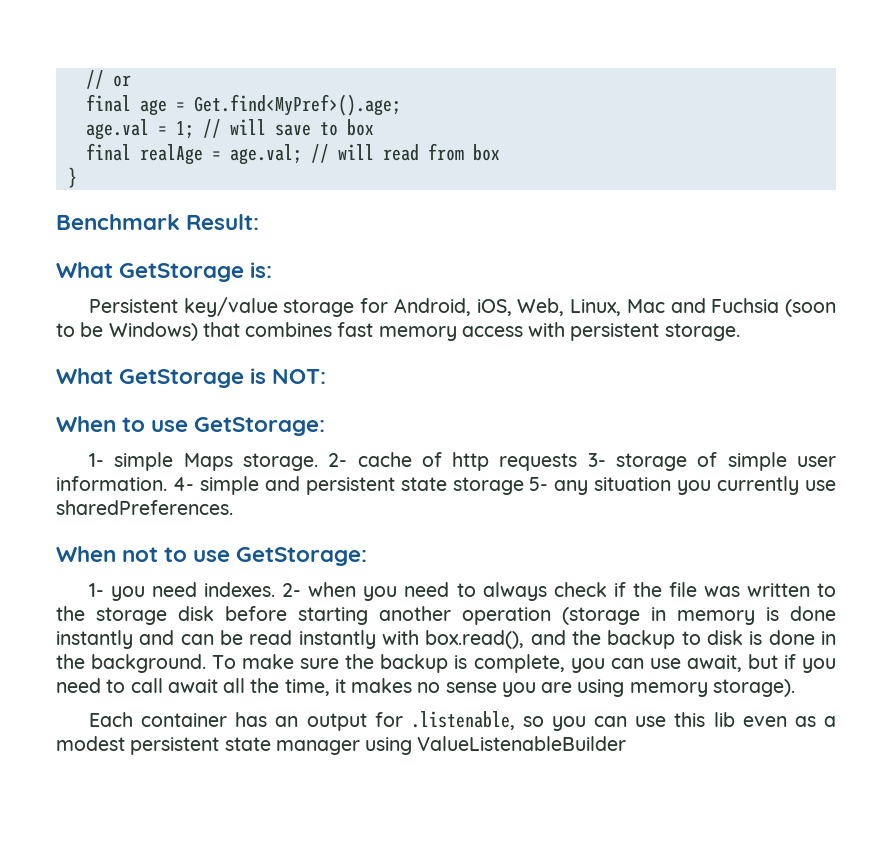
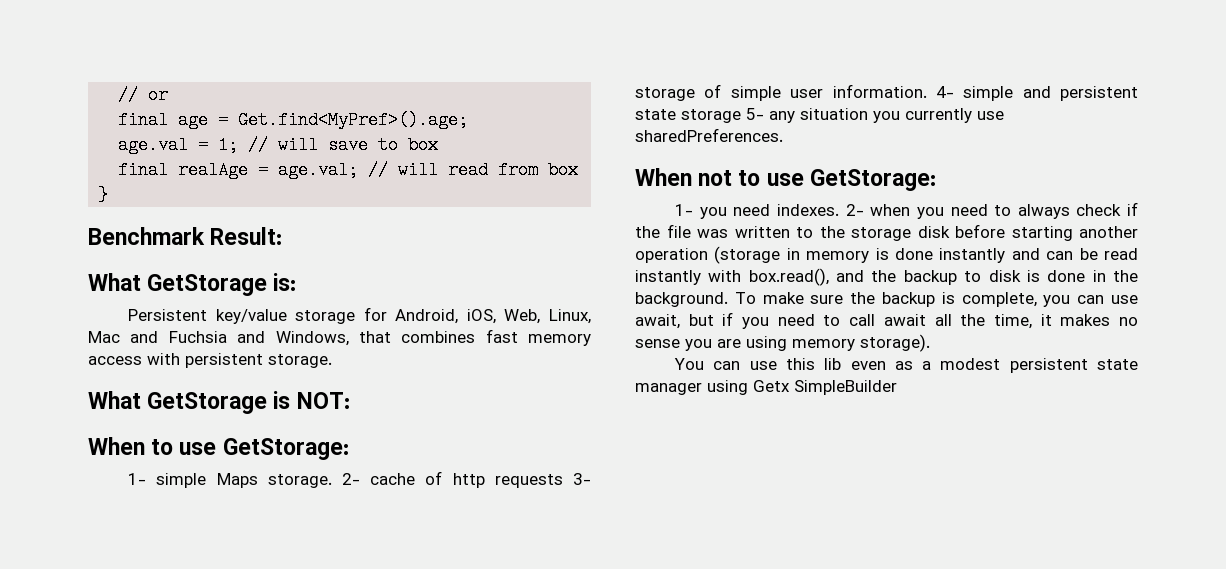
- Persistent key/value storage for Android, iOS, Web, Linux, Mac and Fuchsia (soon to be Windows) that combines fast memory access with persistent storage.
+ Persistent key/value storage for Android, iOS, Web, Linux, Mac and Fuchsia and Windows, that combines fast memory access with persistent storage.
- Each container has an output for .listenable, so you can use this lib even as a modest persistent state manager using ValueListenableBuilder
+ You can use this lib even as a modest persistent state manager using Getx SimpleBuilder

